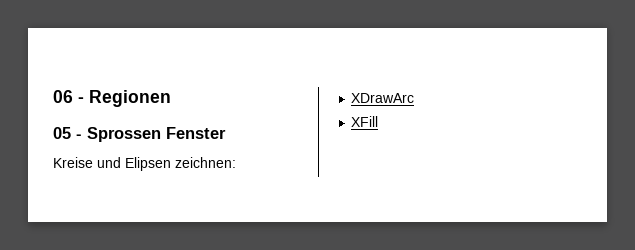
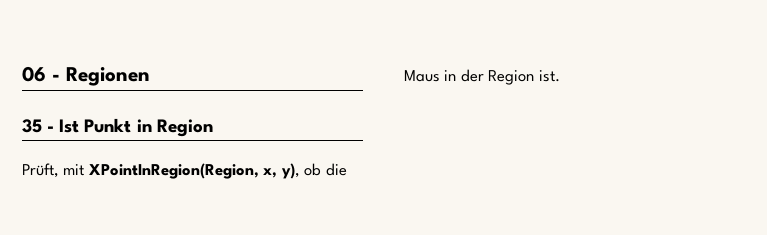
- 05 - Sprossen Fenster
- Kreise und Elipsen zeichnen:
- XDrawArc
- XFill
+ 35 - Ist Punkt in Region
+ Prüft, mit XPointInRegion(Region, x, y), ob die Maus in der Region ist.

